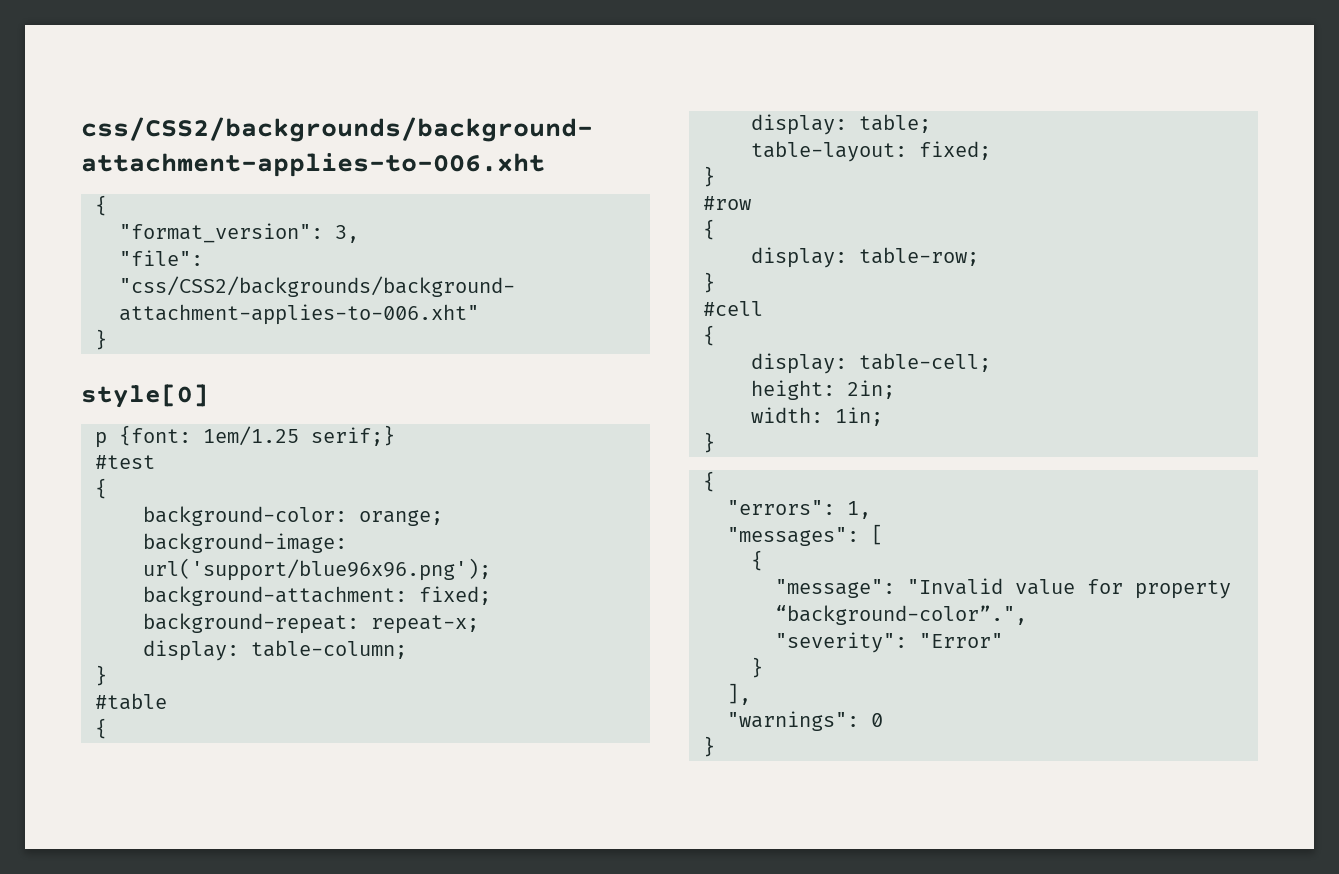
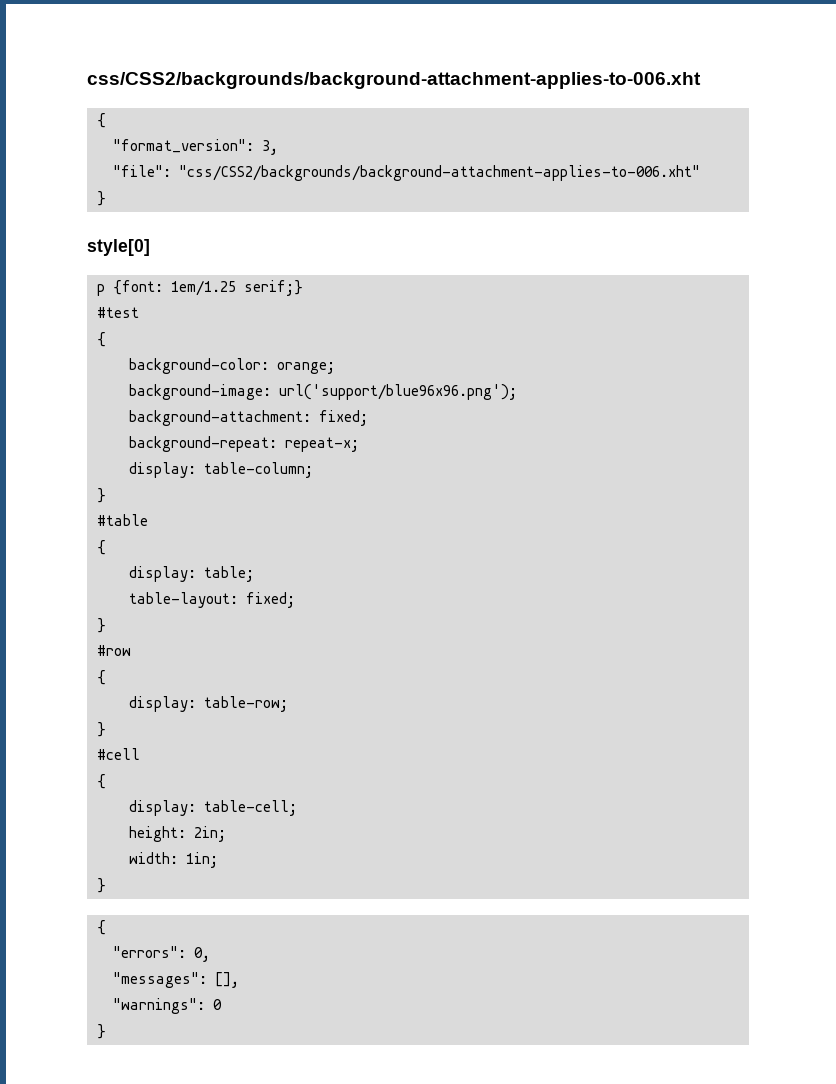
- "errors": 1,
+ "errors": 0,
- "messages": [
- {
- "message": "Invalid value for property “background-color”.",
- "severity": "Error"
- }
- ],
+ "messages": [],

